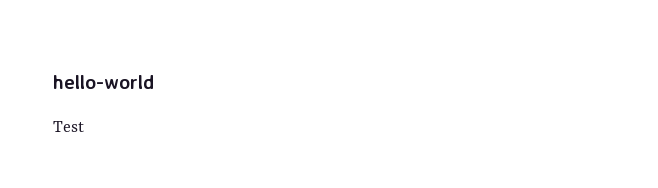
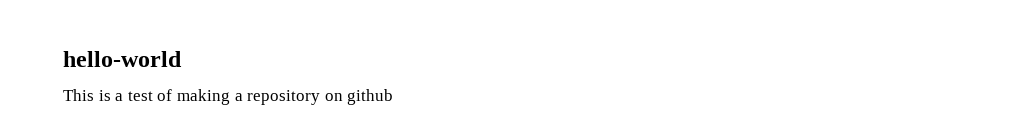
- Test
+ This is a test of making a repository on github

